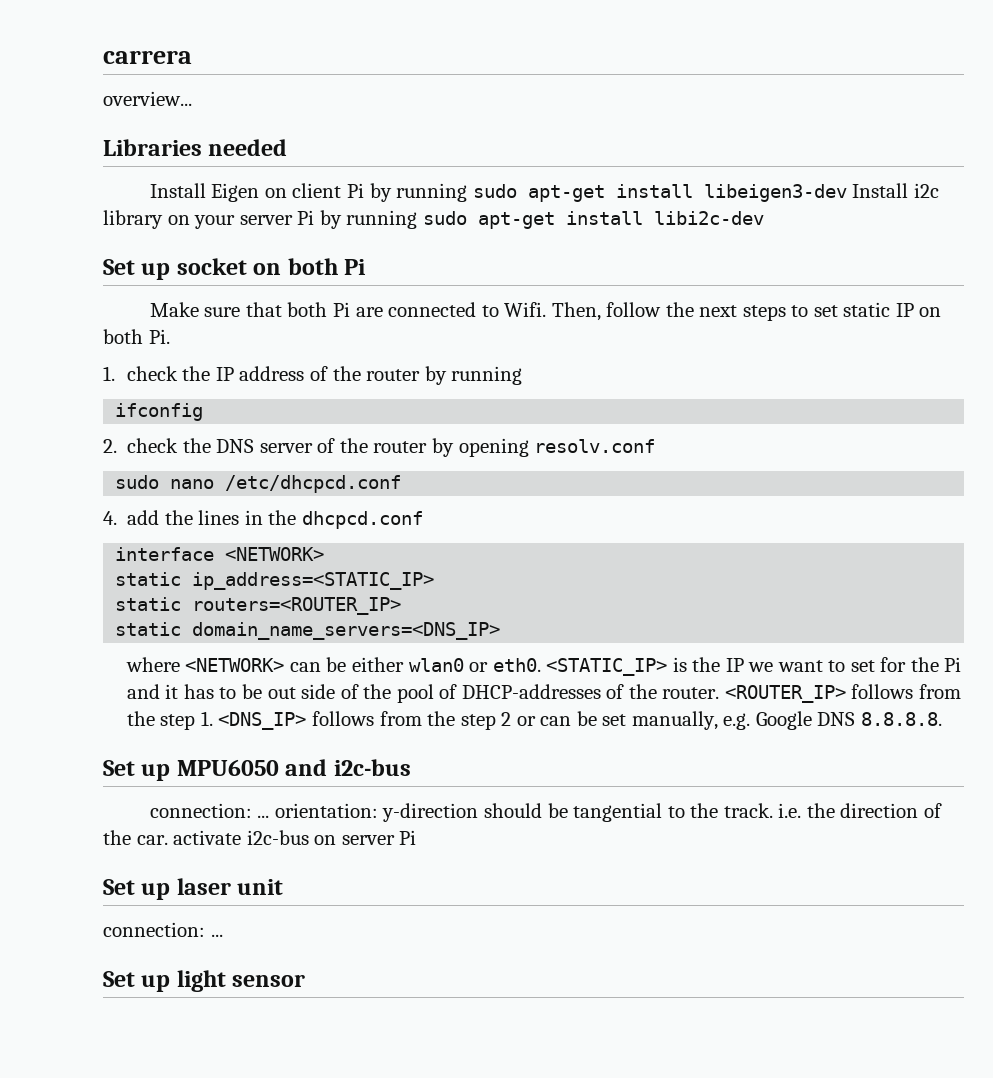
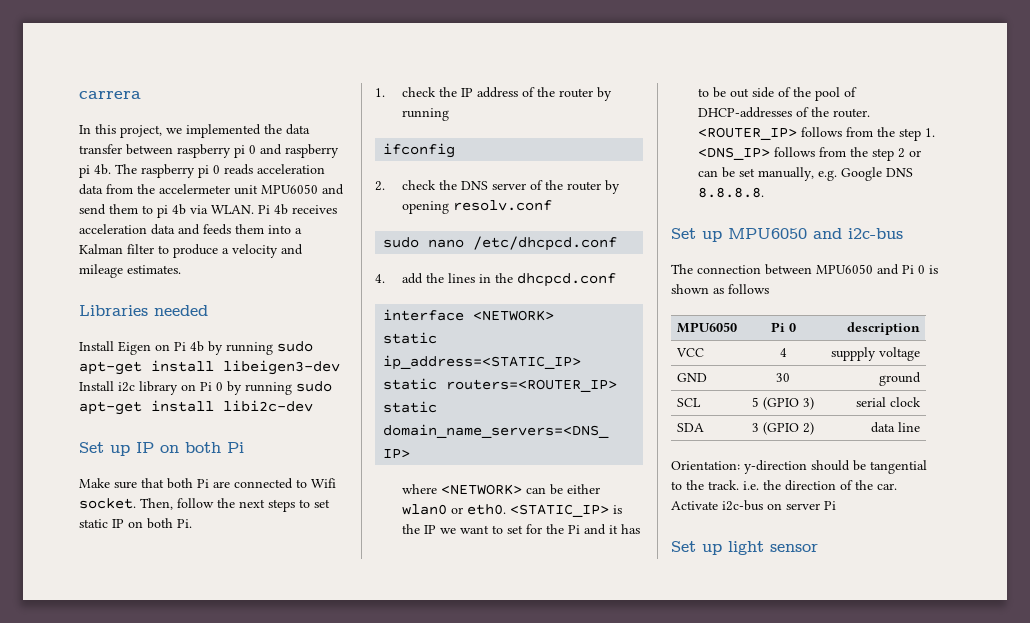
- overview...
+ In this project, we implemented the data transfer between raspberry pi 0 and raspberry pi 4b. The raspberry pi 0 reads acceleration data from the accelermeter unit MPU6050 and send them to pi 4b via WLAN. Pi 4b receives acceleration data and feeds them into a Kalman filter to produce a velocity and mileage estimates.
- Install Eigen on client Pi by running sudo apt-get install libeigen3-dev Install i2c library on your server Pi by running sudo apt-get install libi2c-dev
+ Install Eigen on Pi 4b by running sudo apt-get install libeigen3-dev Install i2c library on Pi 0 by running sudo apt-get install libi2c-dev
- Set up socket on both Pi
+ Set up IP on both Pi
- Make sure that both Pi are connected to Wifi.
+ Make sure that both Pi are connected to Wifi socket.
- connection: ... orientation: y-direction should be tangential to the track. i.e. the direction of the car. activate i2c-bus on server Pi
+ The connection between MPU6050 and Pi 0 is shown as follows
+ MPU6050 | Pi 0 | description
+ VCC | 4 | suppply voltage
+ GND | 30 | ground
+ SCL | 5 (GPIO 3) | serial clock
+ SDA | 3 (GPIO 2) | data line
+ Orientation: y-direction should be tangential to the track. i.e. the direction of the car. Activate i2c-bus on server Pi
- Set up laser unit
- connection: ...

